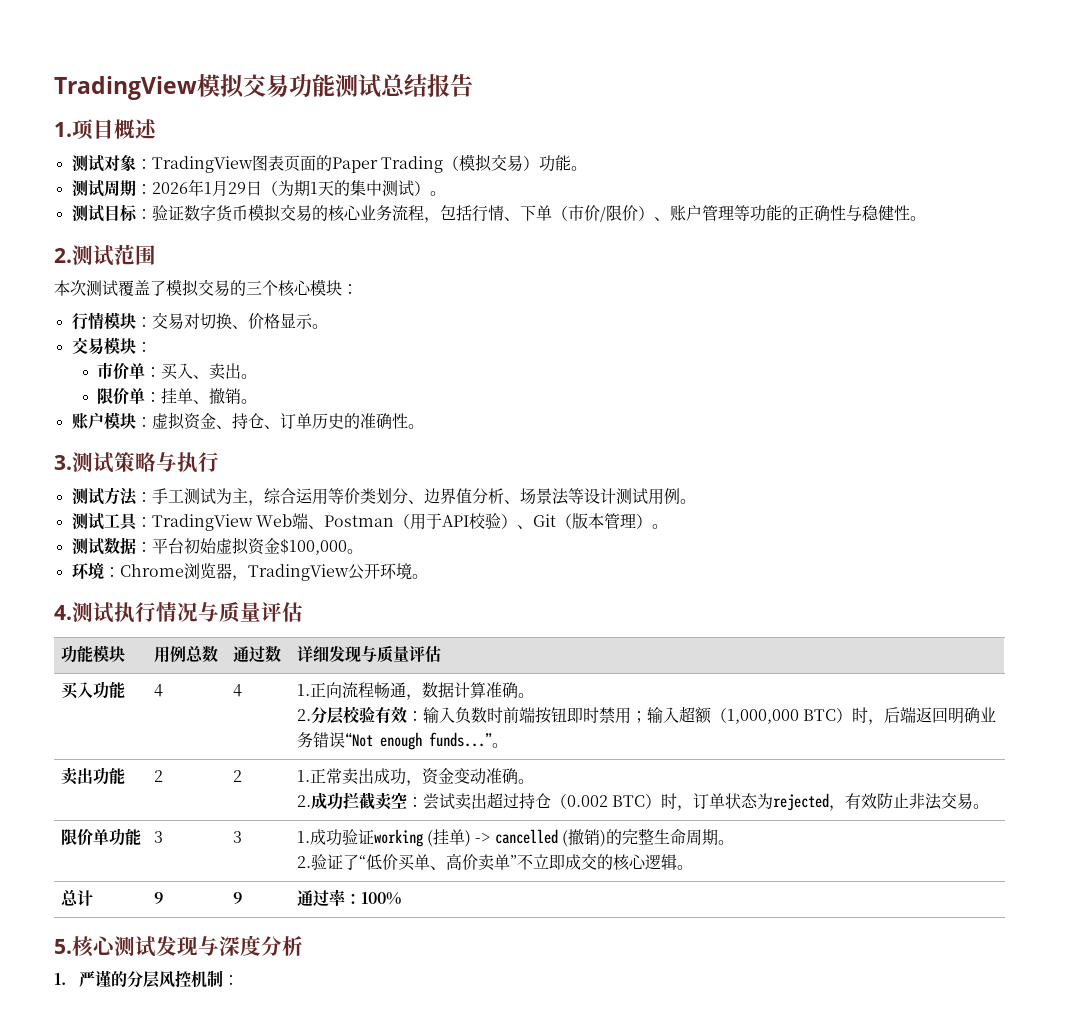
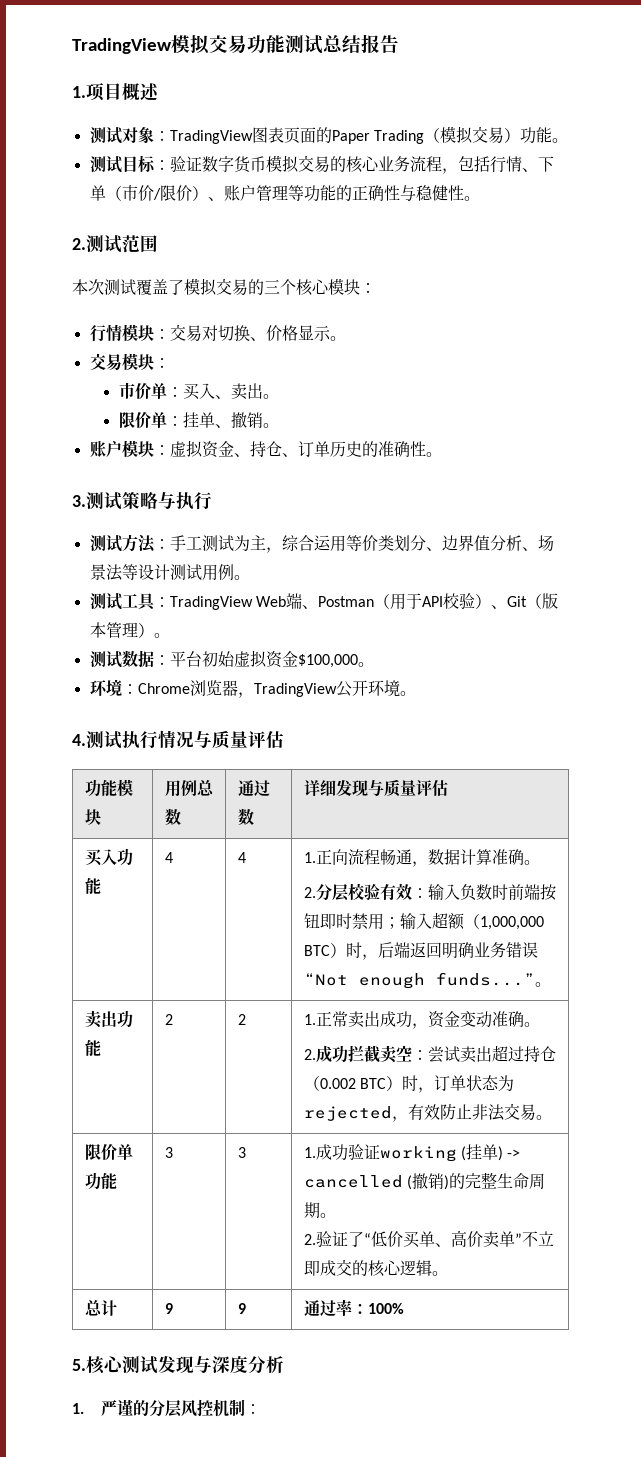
- 测试周期：2026年1月29日（为期1天的集中测试）。

